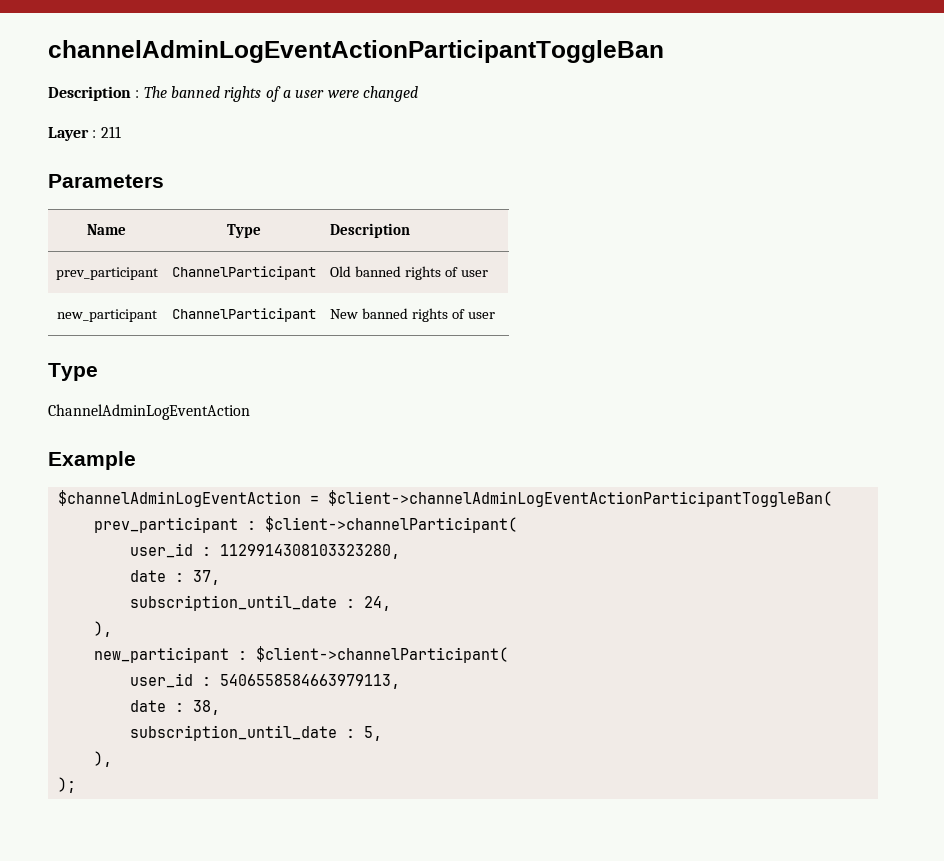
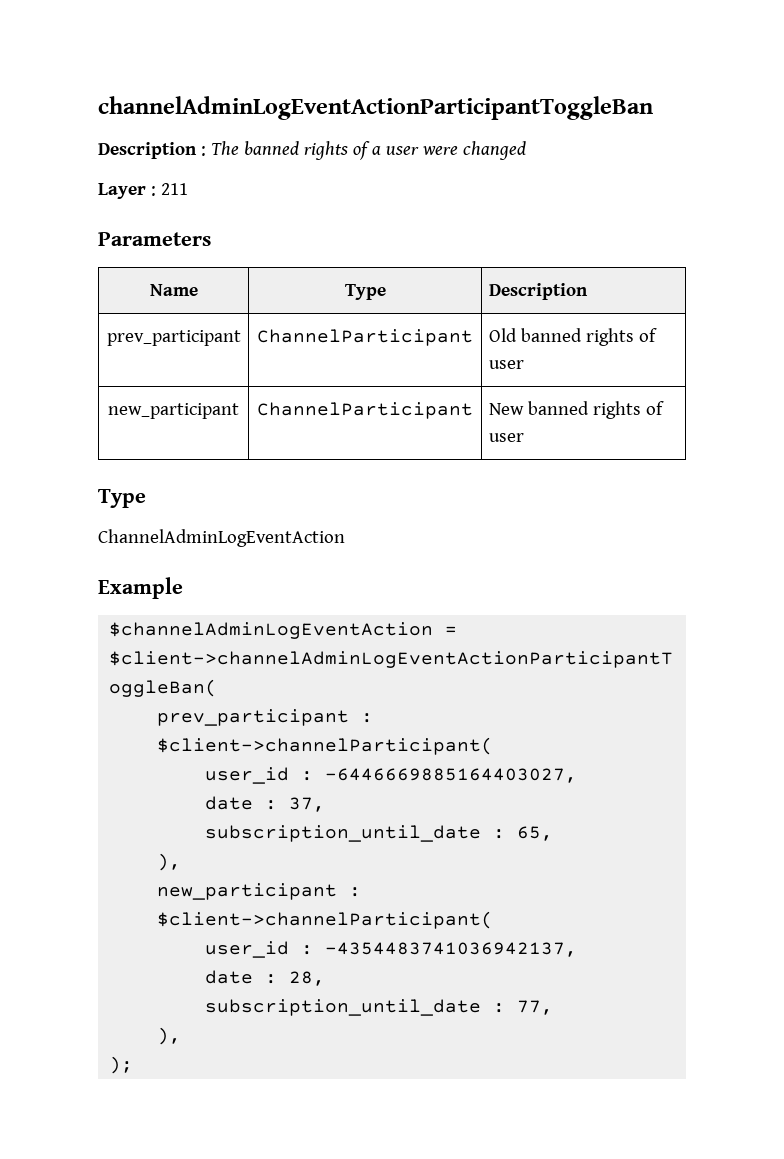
- user_id : 1129914308103323280,
+ user_id : -6446669885164403027,
- subscription_until_date : 24,
+ subscription_until_date : 65,
- user_id : 5406558584663979113,
- date : 38,
- subscription_until_date : 5,
+ user_id : -4354483741036942137,
+ date : 28,
+ subscription_until_date : 77,

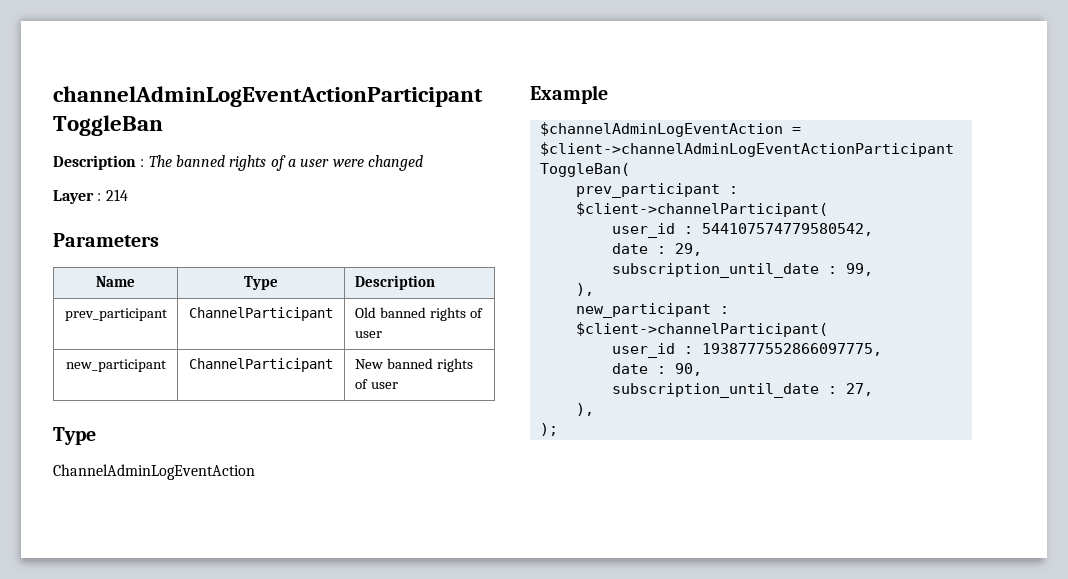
- Layer : 211
+ Layer : 214
- user_id : -6446669885164403027,
- date : 37,
- subscription_until_date : 65,
+ user_id : 544107574779580542,
+ date : 29,
+ subscription_until_date : 99,
- user_id : -4354483741036942137,
- date : 28,
- subscription_until_date : 77,
+ user_id : 1938777552866097775,
+ date : 90,
+ subscription_until_date : 27,

